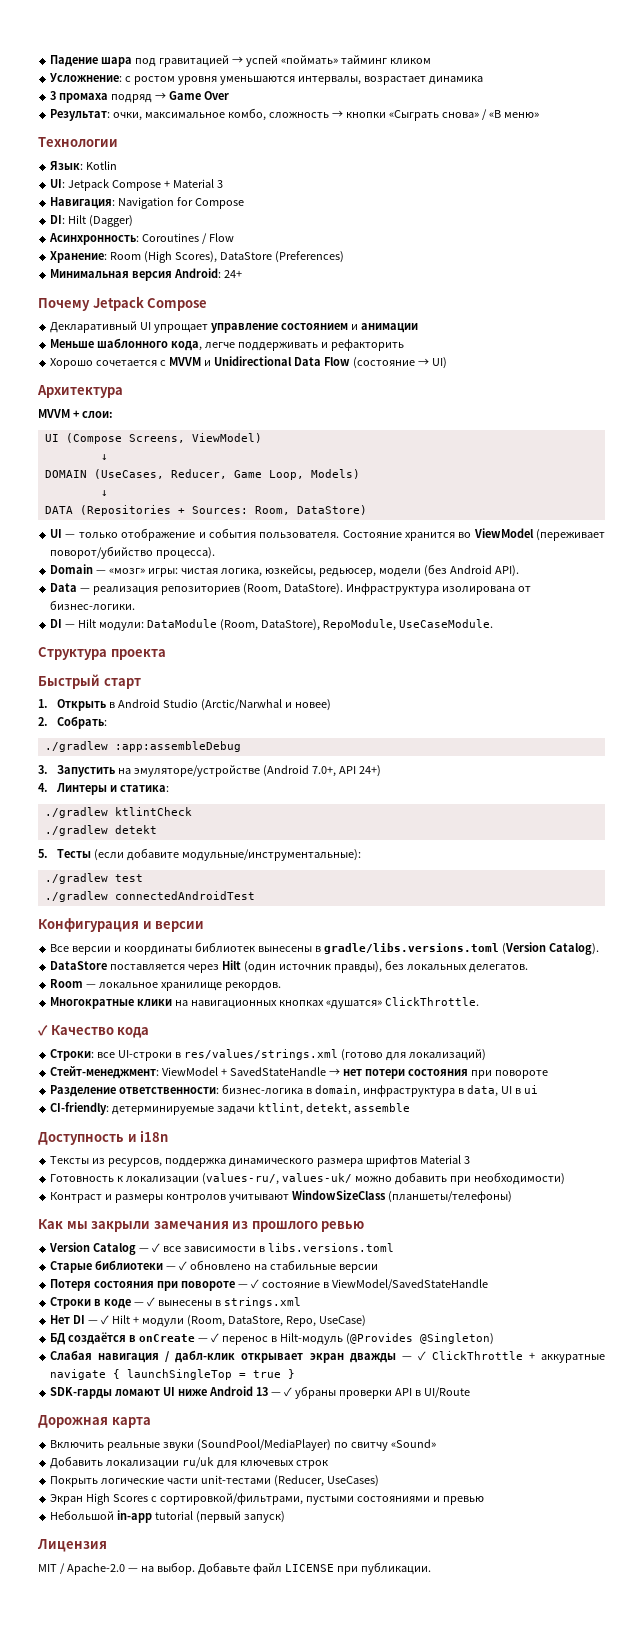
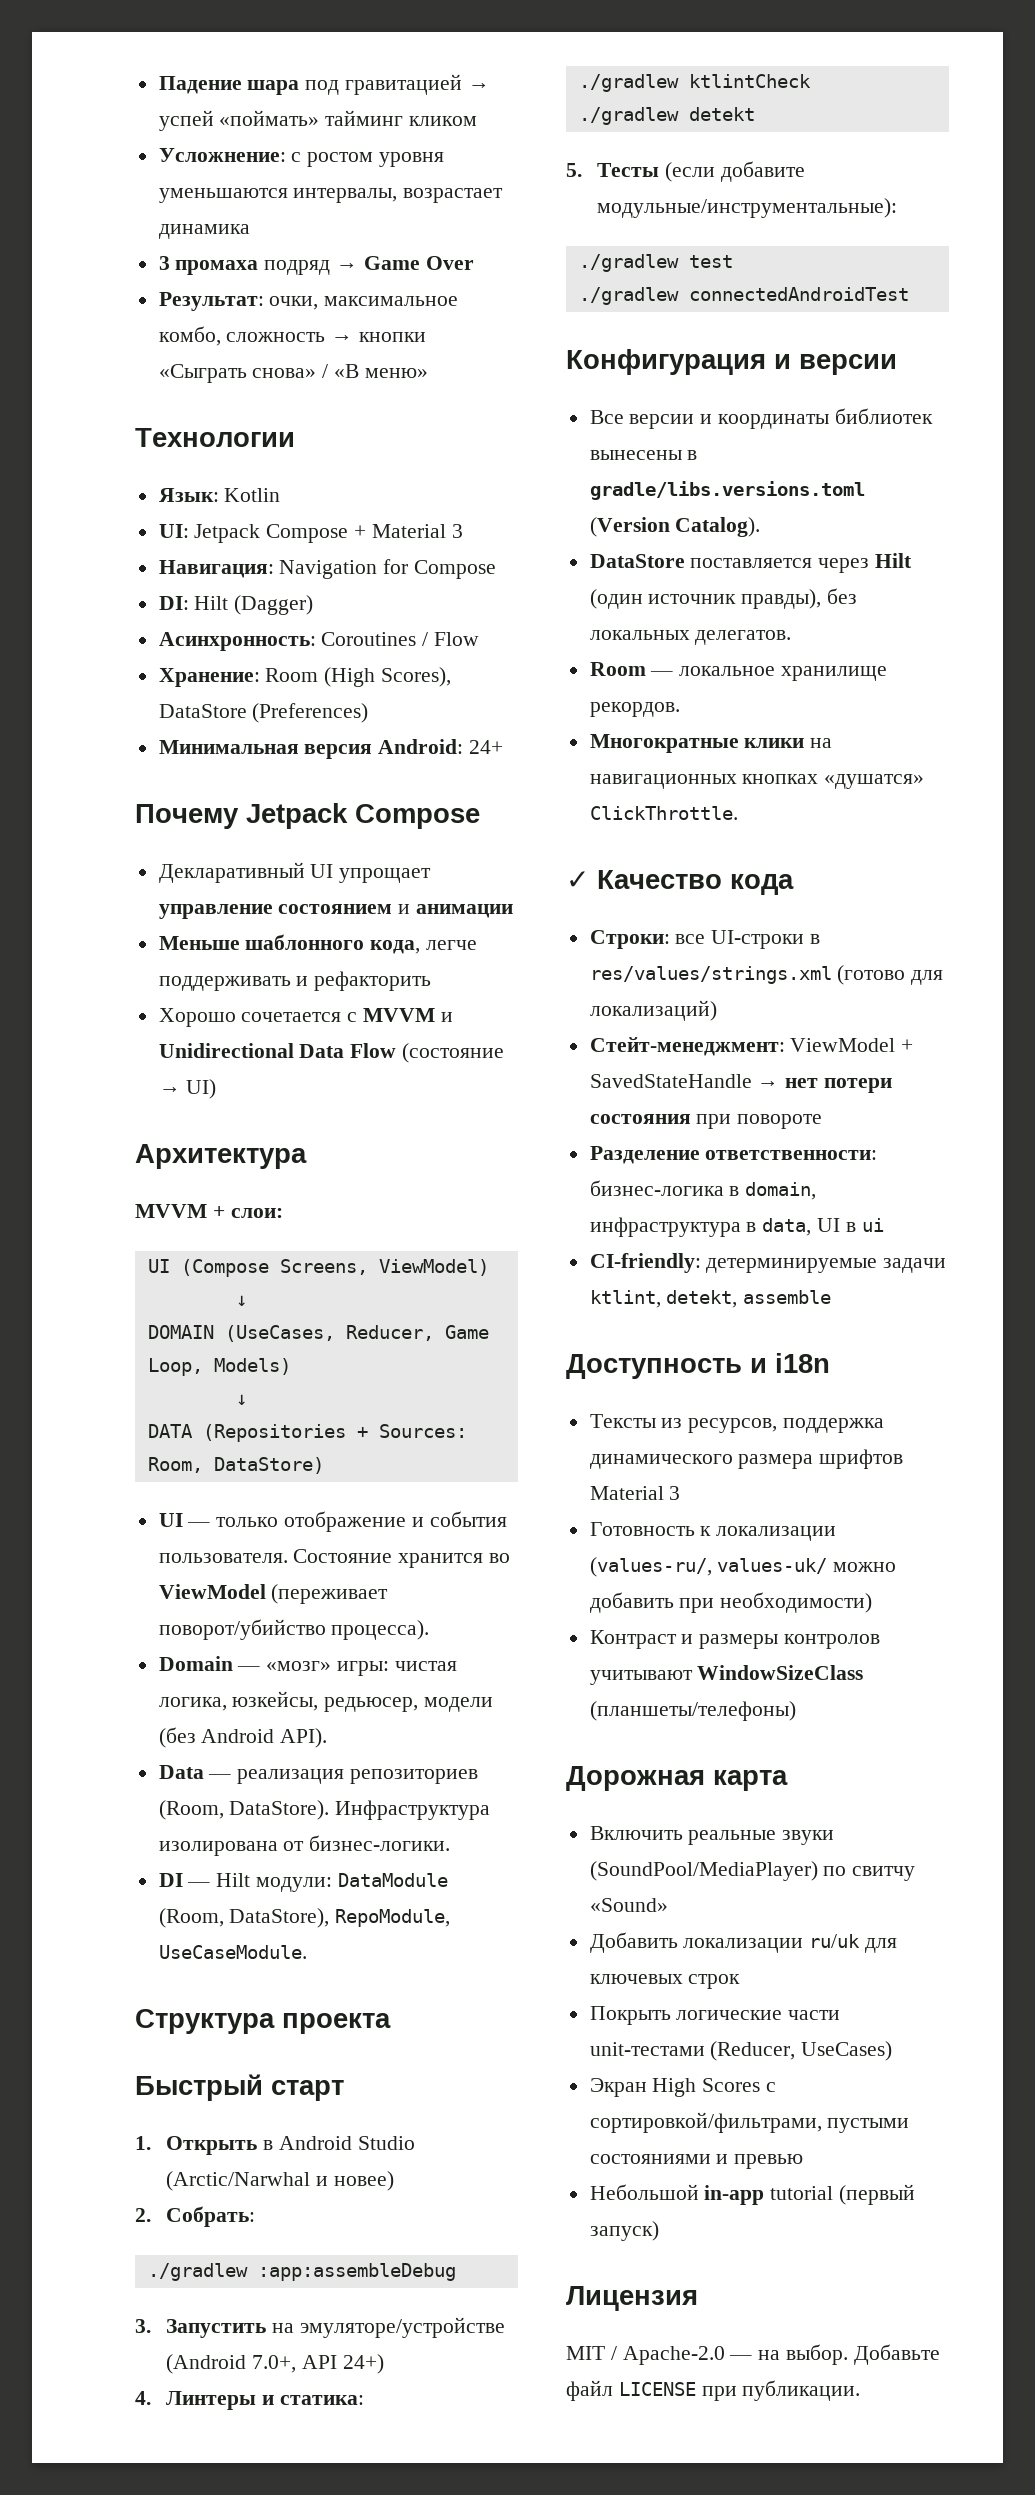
- Как мы закрыли замечания из прошлого ревью
- Version Catalog — ✓ все зависимости в libs.versions.toml
- Старые библиотеки — ✓ обновлено на стабильные версии
- Потеря состояния при повороте — ✓ состояние в ViewModel/SavedStateHandle
- Строки в коде — ✓ вынесены в strings.xml
- Нет DI — ✓ Hilt + модули (Room, DataStore, Repo, UseCase)
- БД создаётся в onCreate — ✓ перенос в Hilt-модуль (@Provides @Singleton)
- Слабая навигация / дабл-клик открывает экран дважды — ✓ ClickThrottle + аккуратные navigate { launchSingleTop = true }
- SDK-гарды ломают UI ниже Android 13 — ✓ убраны проверки API в UI/Route

